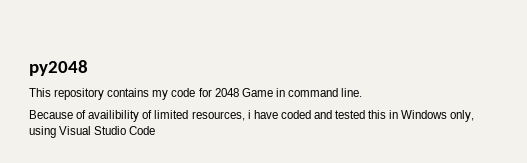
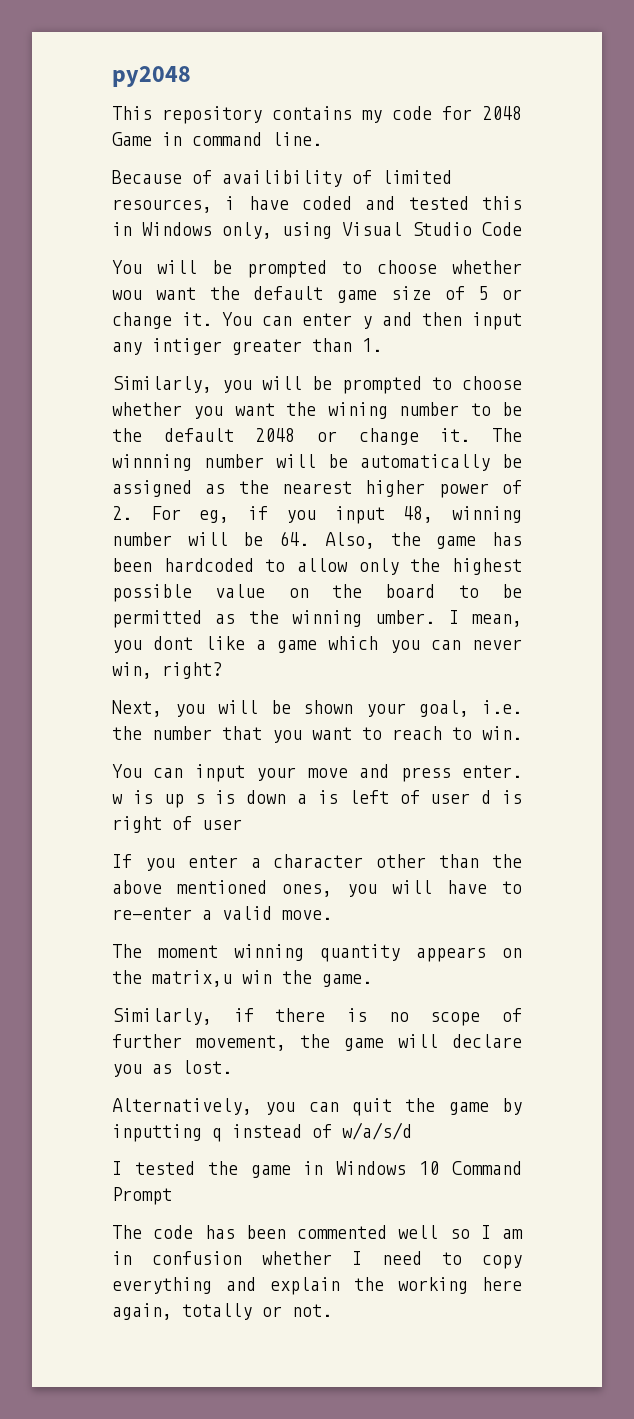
+ You will be prompted to choose whether wou want the default game size of 5 or change it. You can enter y and then input any intiger greater than 1.
+ Similarly, you will be prompted to choose whether you want the wining number to be the default 2048 or change it. The winnning number will be automatically be assigned as the nearest higher power of 2. For eg, if you input 48, winning number will be 64. Also, the game has been hardcoded to allow only the highest possible value on the board to be permitted as the winning umber. I mean, you dont like a game which you can never win, right?
+ Next, you will be shown your goal, i.e. the number that you want to reach to win.
+ You can input your move and press enter. w is up s is down a is left of user d is right of user
+ If you enter a character other than the above mentioned ones, you will have to re-enter a valid move.
+ The moment winning quantity appears on the matrix,u win the game.
+ Similarly, if there is no scope of further movement, the game will declare you as lost.
+ Alternatively, you can quit the game by inputting q instead of w/a/s/d
+ I tested the game in Windows 10 Command Prompt
+ The code has been commented well so I am in confusion whether I need to copy everything and explain the working here again, totally or not.

